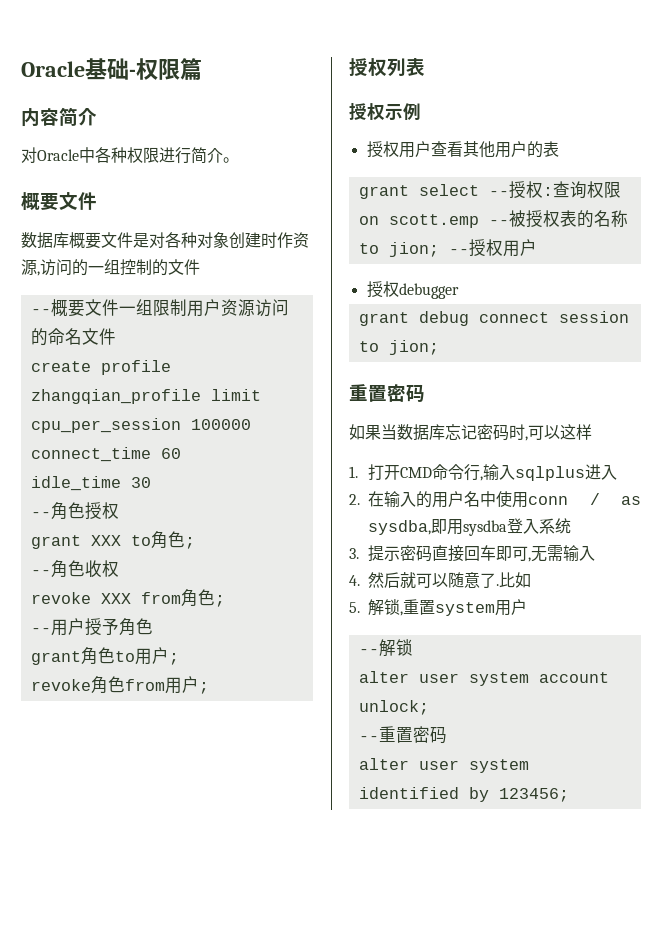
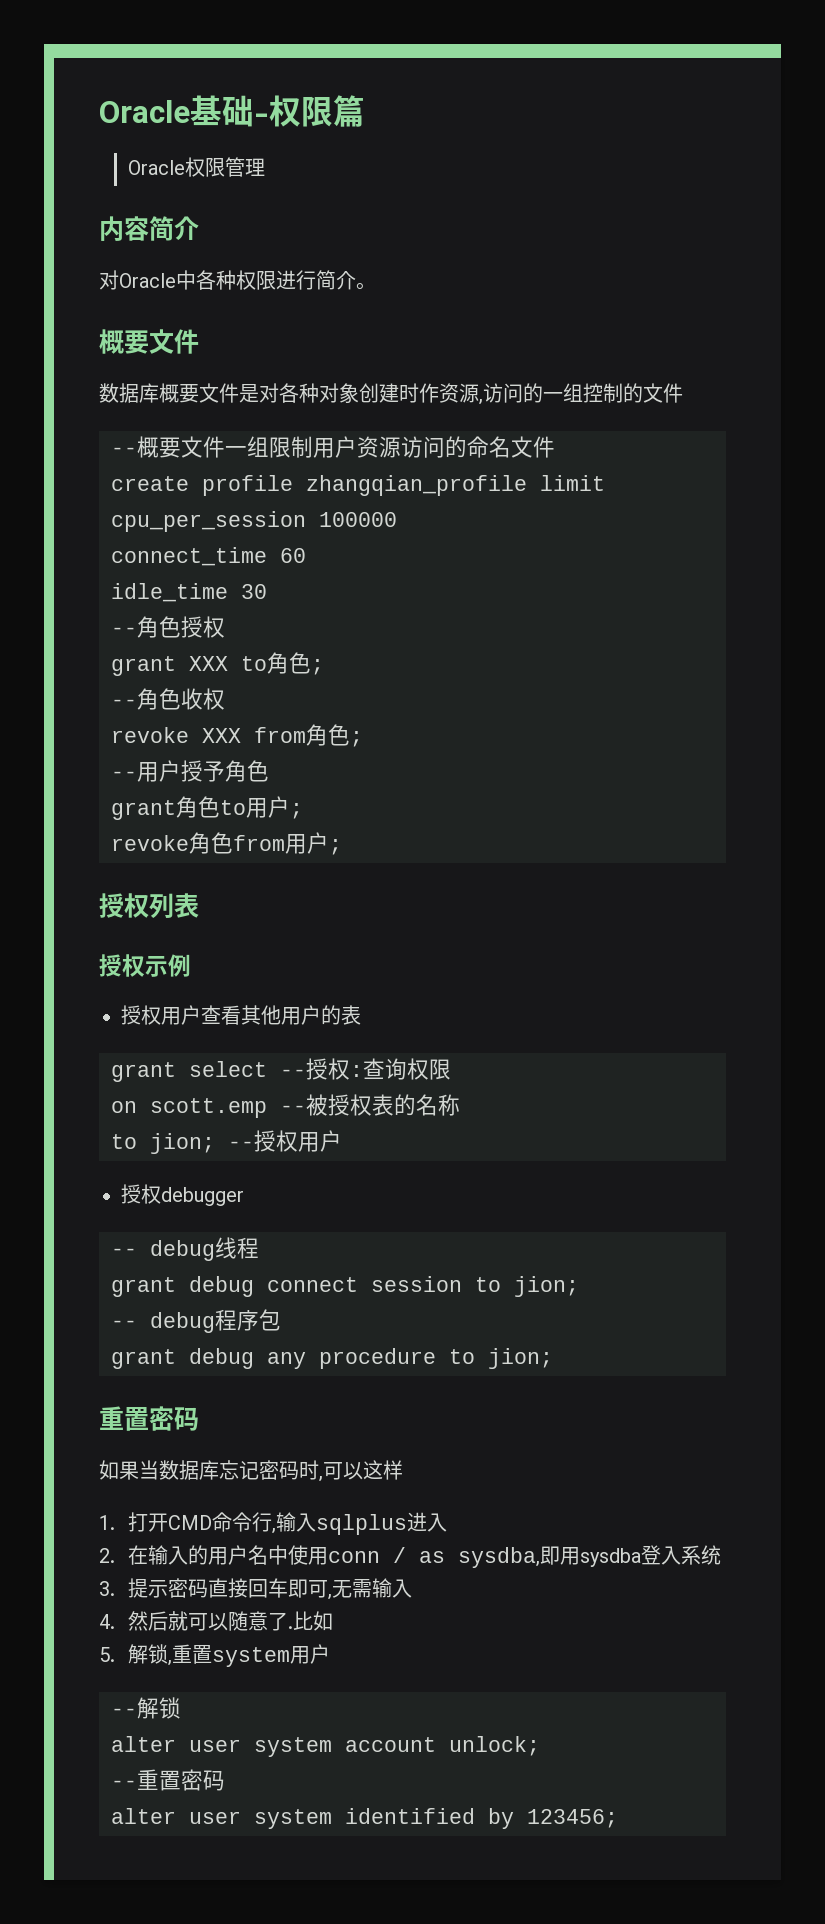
+ Oracle权限管理
+ -- debug线程
+ -- debug程序包
+ grant debug any procedure to jion;

